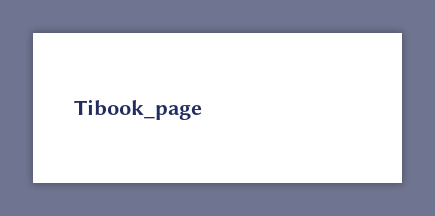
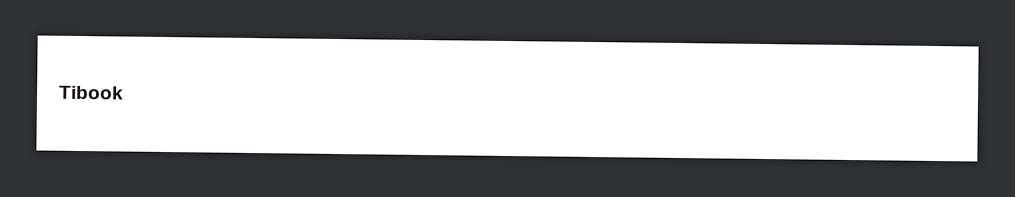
- Tibook_page
+ Tibook

